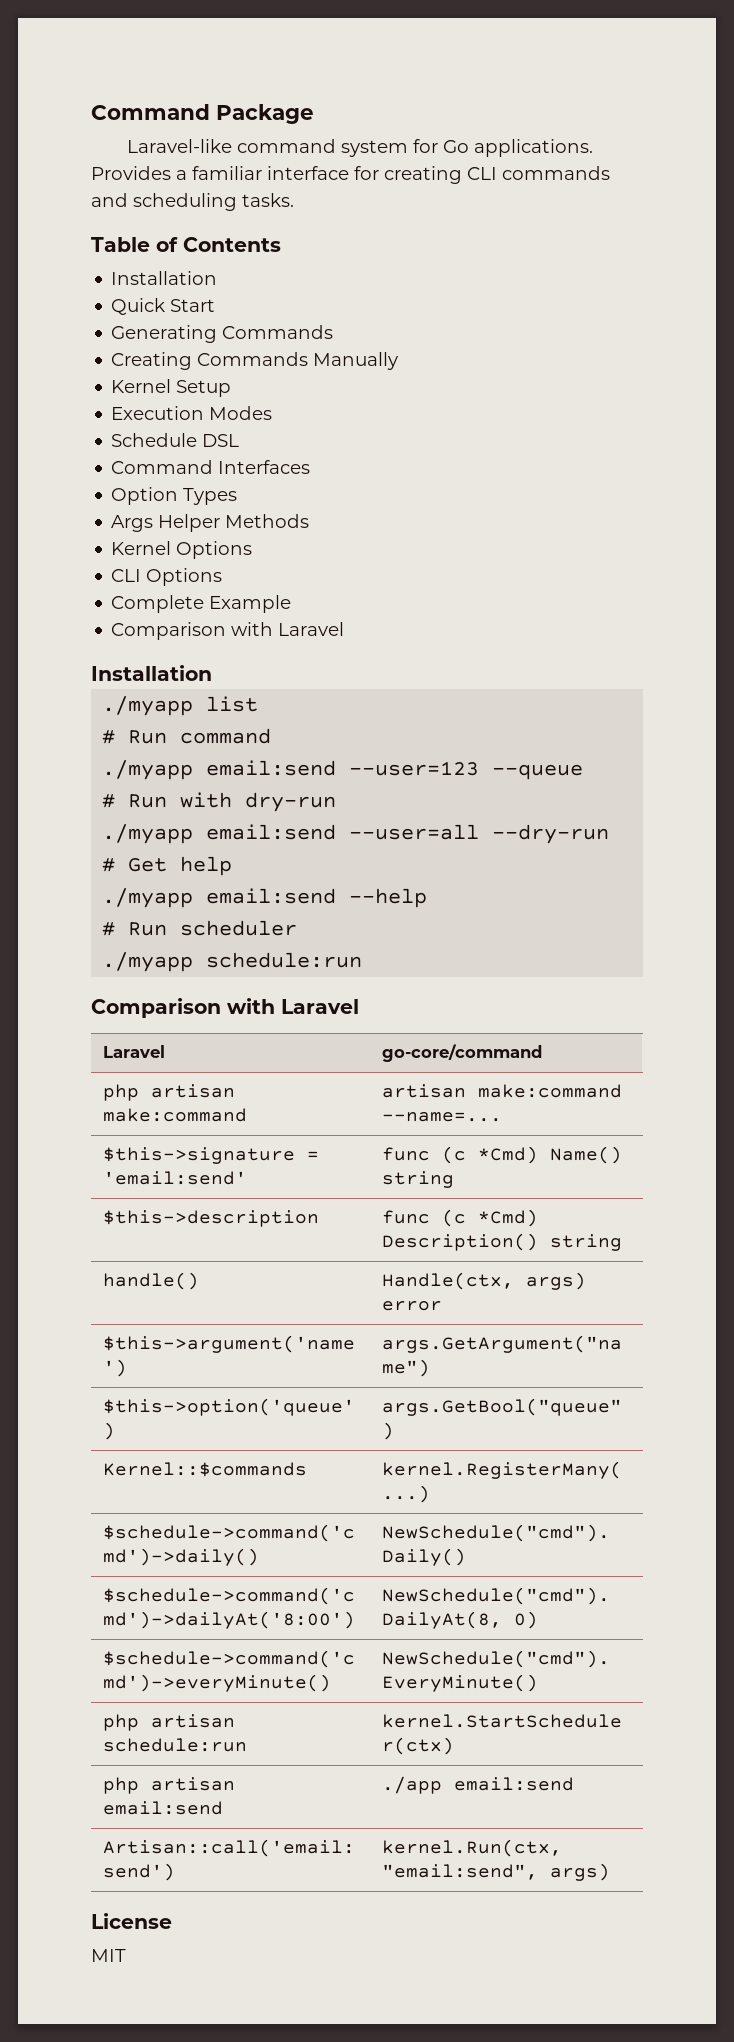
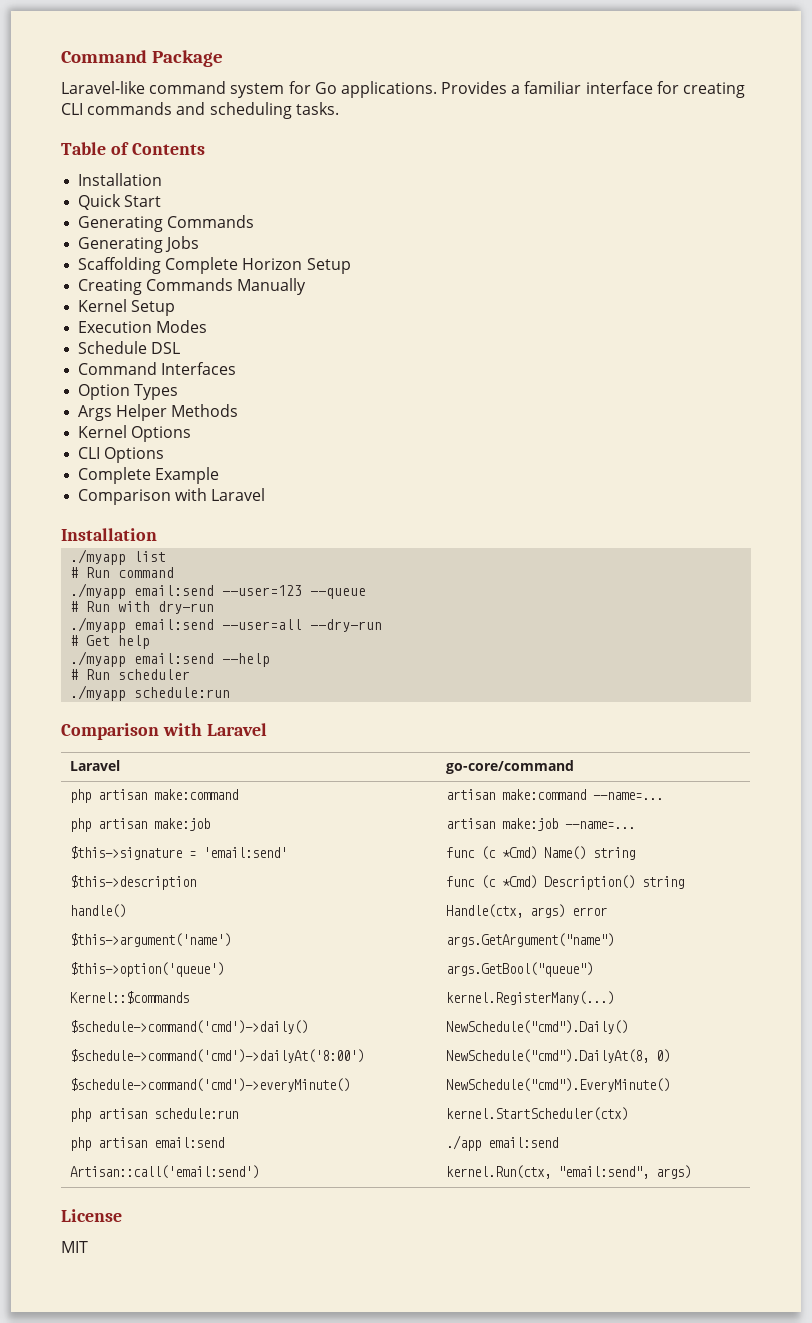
+ Generating Jobs
+ Scaffolding Complete Horizon Setup
+ php artisan make:job | artisan make:job --name=...

